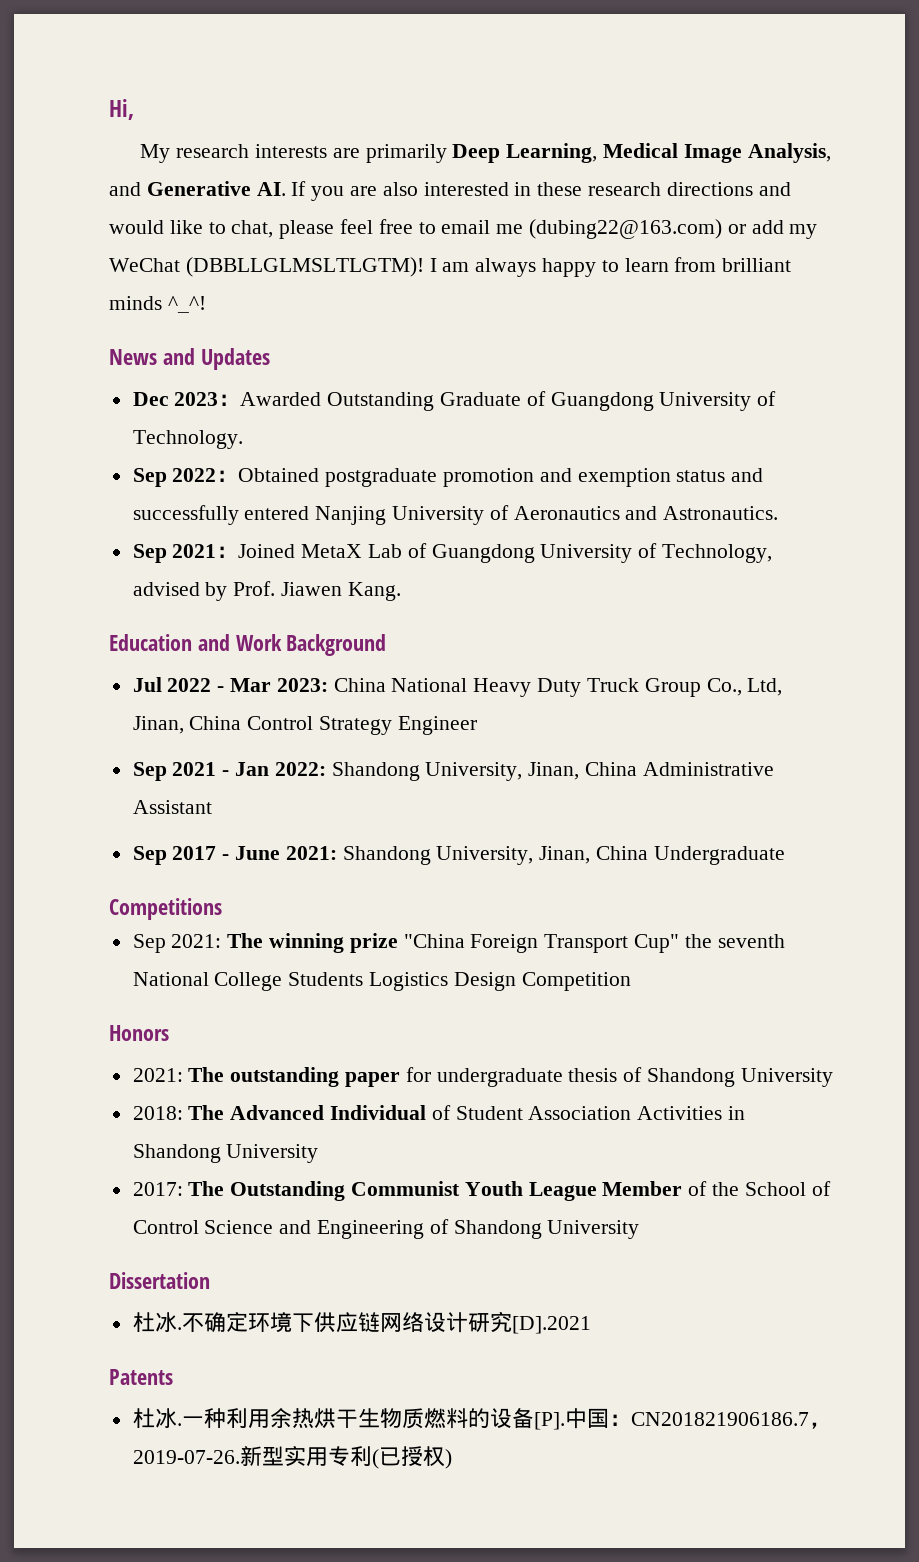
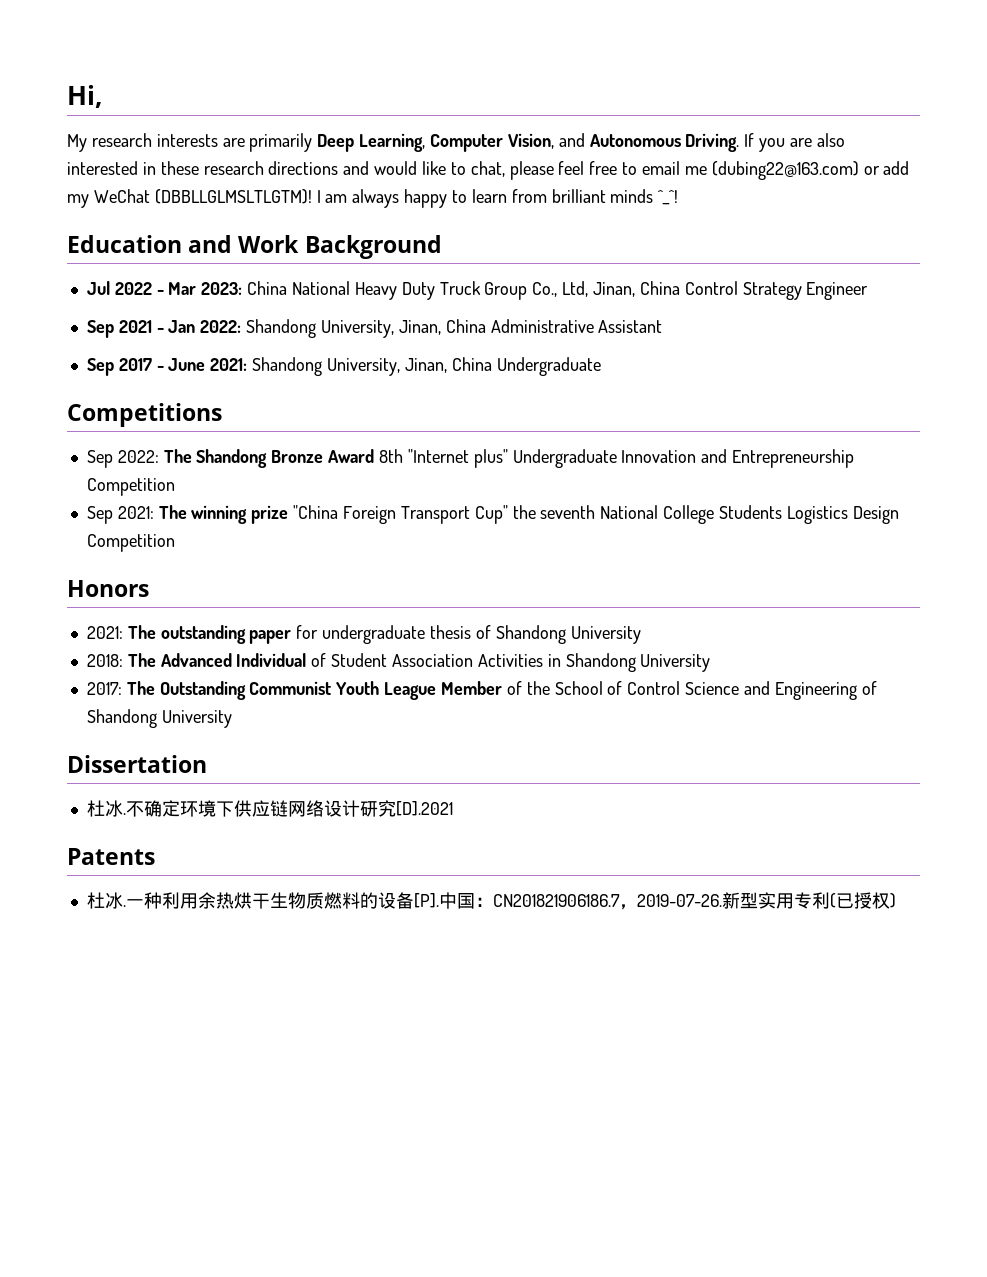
- My research interests are primarily Deep Learning, Medical Image Analysis, and Generative AI. If you are also interested in these research directions and would like to chat, please feel free to email me (dubing22@163.com) or add my WeChat (DBBLLGLMSLTLGTM)!
+ My research interests are primarily Deep Learning, Computer Vision, and Autonomous Driving. If you are also interested in these research directions and would like to chat, please feel free to email me (dubing22@163.com) or add my WeChat (DBBLLGLMSLTLGTM)!
- News and Updates
- Dec 2023：Awarded Outstanding Graduate of Guangdong University of Technology.
- Sep 2022：Obtained postgraduate promotion and exemption status and successfully entered Nanjing University of Aeronautics and Astronautics.
- Sep 2021：Joined MetaX Lab of Guangdong University of Technology, advised by Prof. Jiawen Kang.
+ Sep 2022: The Shandong Bronze Award 8th "Internet plus" Undergraduate Innovation and Entrepreneurship Competition

